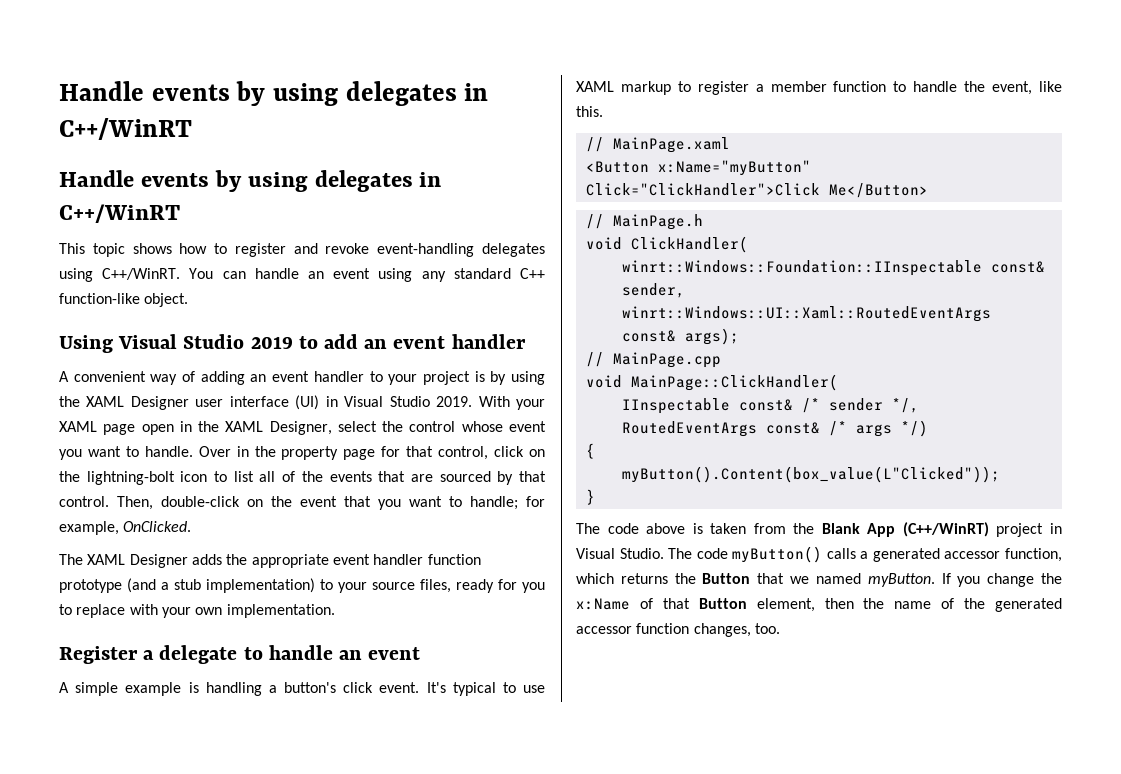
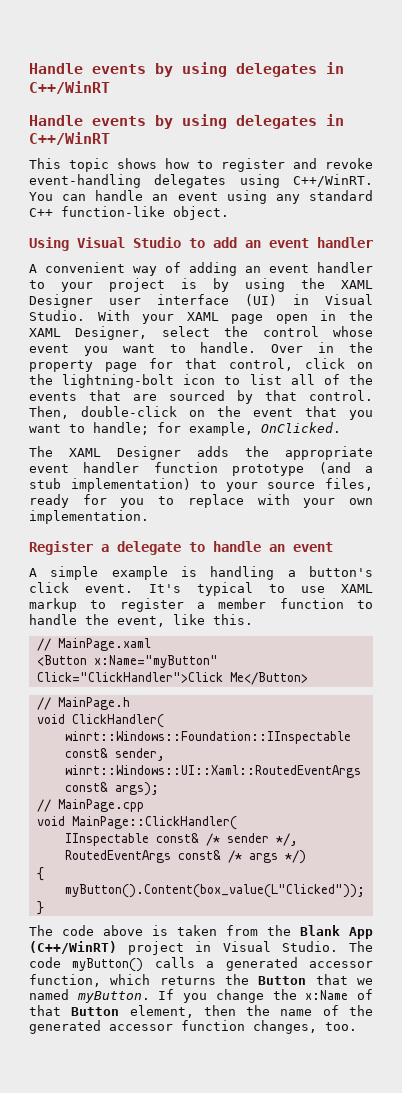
- Using Visual Studio 2019 to add an event handler
+ Using Visual Studio to add an event handler
- A convenient way of adding an event handler to your project is by using the XAML Designer user interface (UI) in Visual Studio 2019.
+ A convenient way of adding an event handler to your project is by using the XAML Designer user interface (UI) in Visual Studio.

